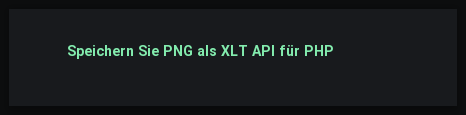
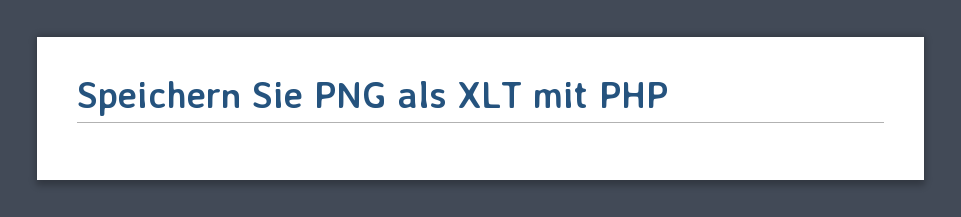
- Speichern Sie PNG als XLT API für PHP
+ Speichern Sie PNG als XLT mit PHP

